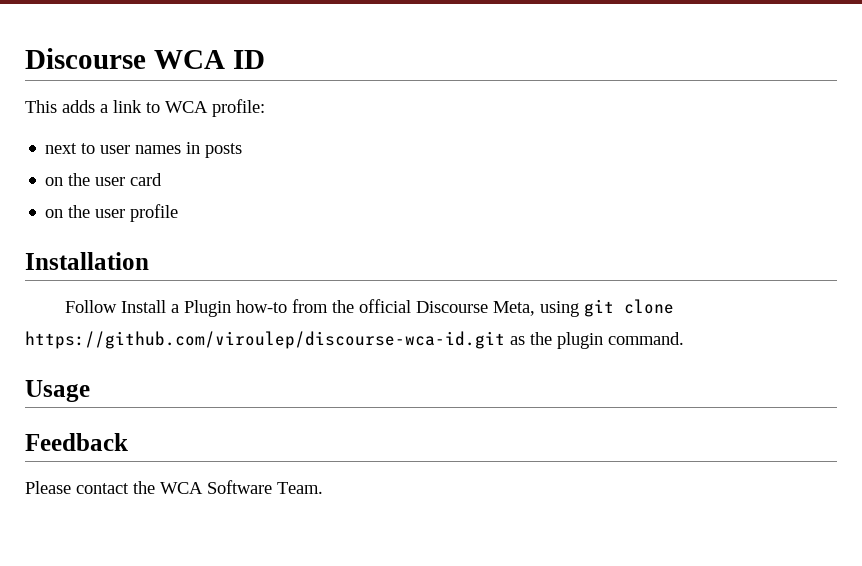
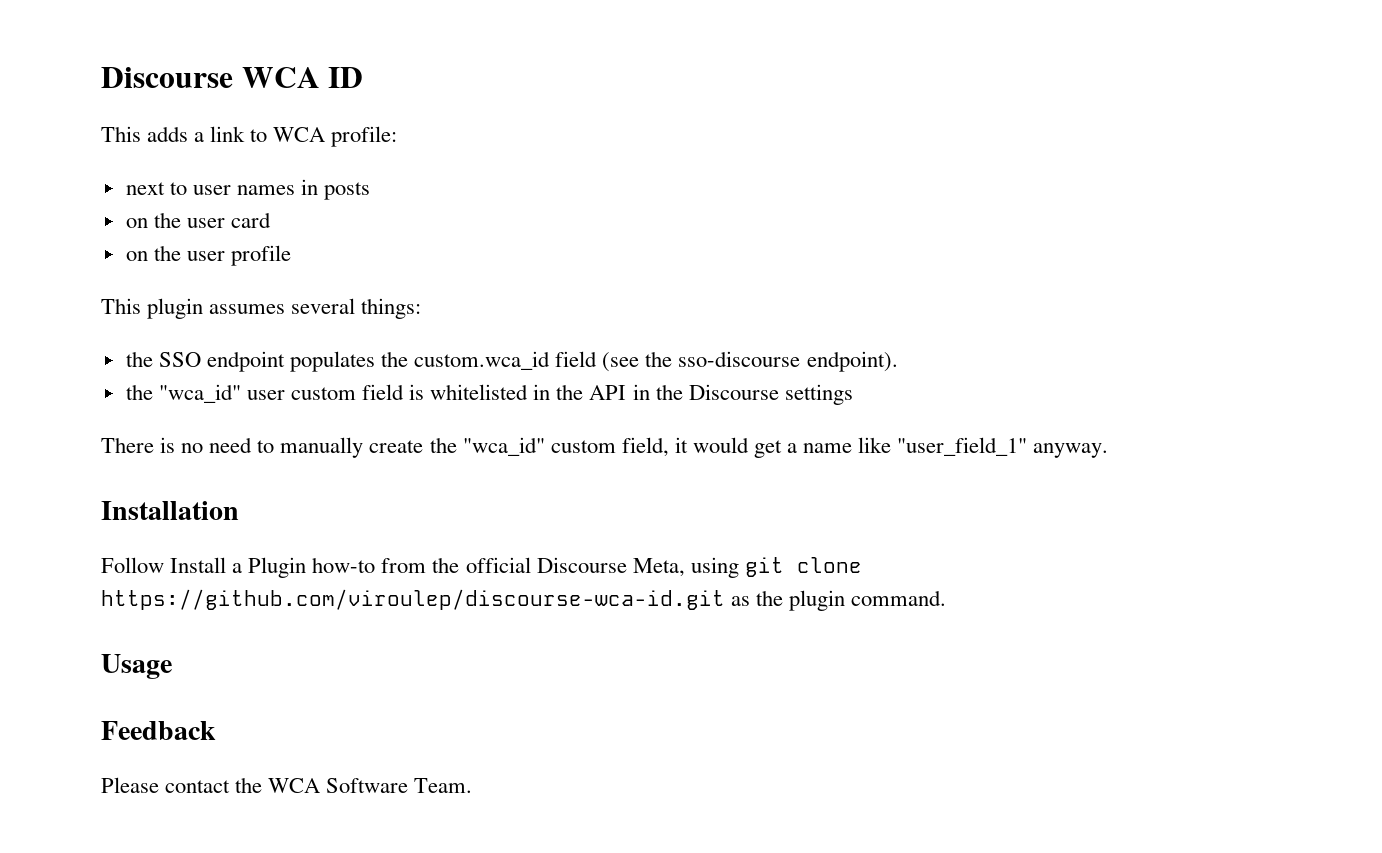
+ This plugin assumes several things:
+ the SSO endpoint populates the custom.wca_id field (see the sso-discourse endpoint).
+ the "wca_id" user custom field is whitelisted in the API in the Discourse settings
+ There is no need to manually create the "wca_id" custom field, it would get a name like "user_field_1" anyway.

